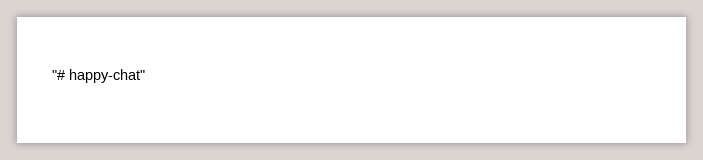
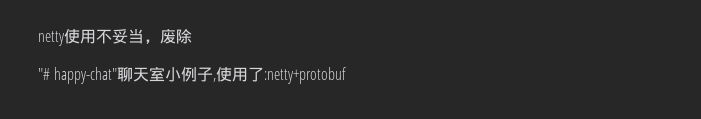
- "# happy-chat"
+ netty使用不妥当，废除
+ "# happy-chat"聊天室小例子,使用了:netty+protobuf

